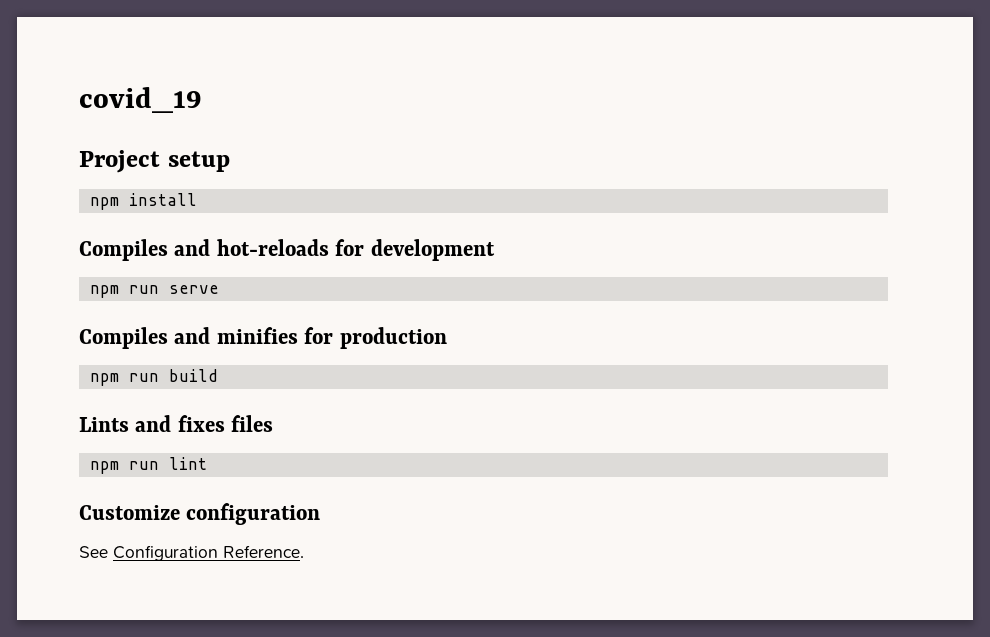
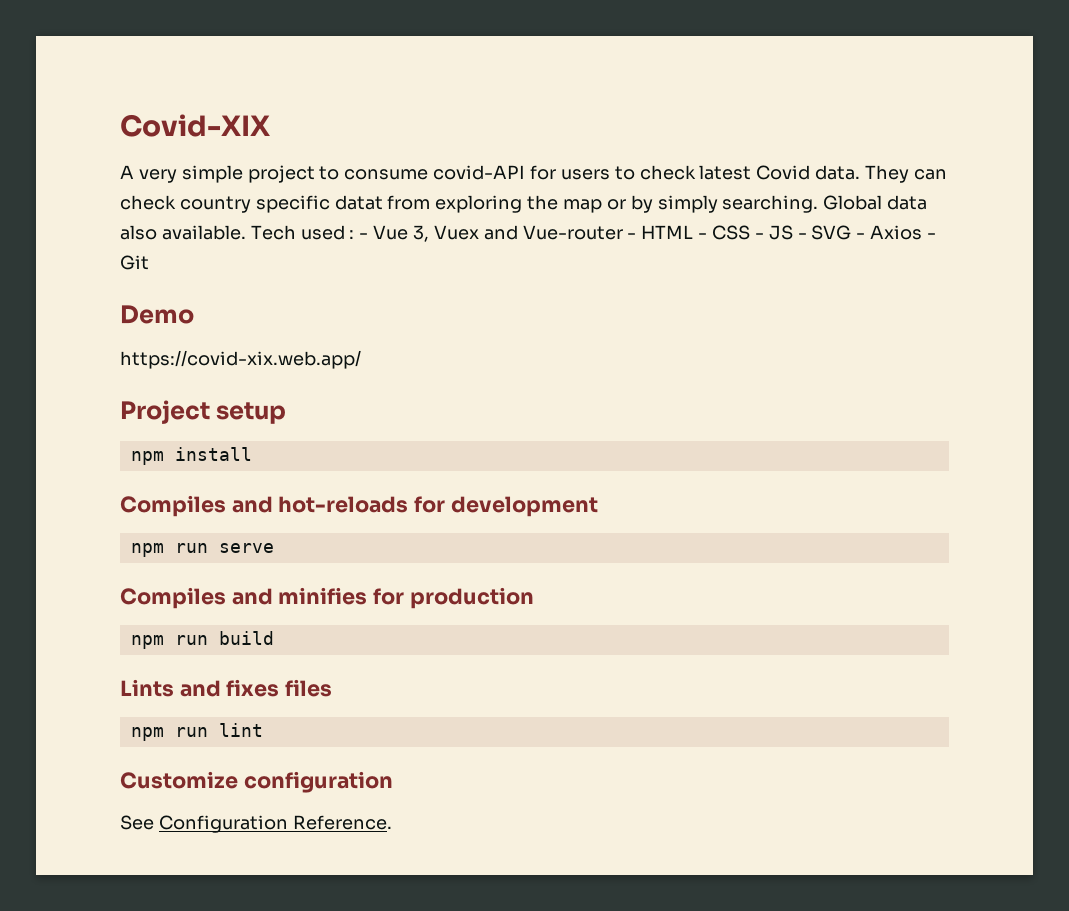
- covid_19
+ Covid-XIX
+ A very simple project to consume covid-API for users to check latest Covid data. They can check country specific datat from exploring the map or by simply searching. Global data also available. Tech used : - Vue 3, Vuex and Vue-router - HTML - CSS - JS - SVG - Axios - Git
+ Demo
+ https://covid-xix.web.app/

